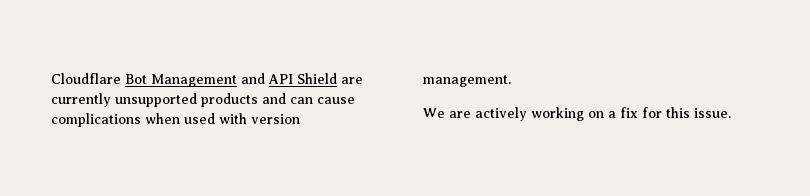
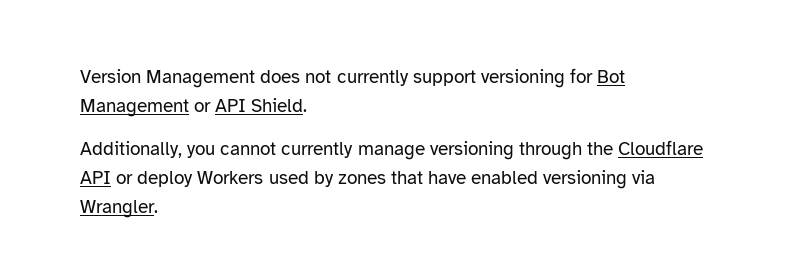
- Cloudflare Bot Management and API Shield are currently unsupported products and can cause complications when used with version management.
- We are actively working on a fix for this issue.
+ Version Management does not currently support versioning for Bot Management or API Shield.
+ Additionally, you cannot currently manage versioning through the Cloudflare API or deploy Workers used by zones that have enabled versioning via Wrangler.

